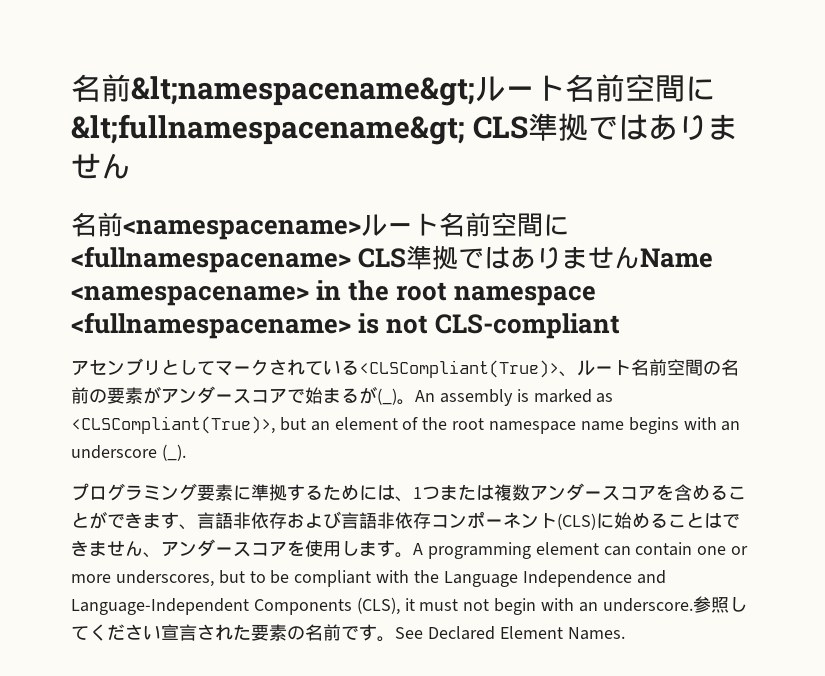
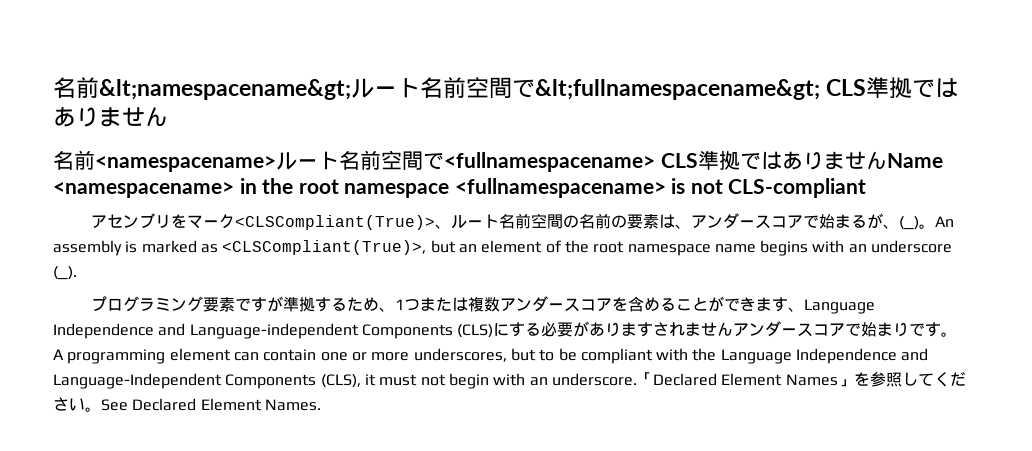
- 名前&lt;namespacename&gt;ルート名前空間に&lt;fullnamespacename&gt; CLS準拠ではありません
+ 名前&lt;namespacename&gt;ルート名前空間で&lt;fullnamespacename&gt; CLS準拠ではありません
- 名前<namespacename>ルート名前空間に<fullnamespacename> CLS準拠ではありませんName <namespacename> in the root namespace <fullnamespacename> is not CLS-compliant
+ 名前<namespacename>ルート名前空間で<fullnamespacename> CLS準拠ではありませんName <namespacename> in the root namespace <fullnamespacename> is not CLS-compliant
- アセンブリとしてマークされている<CLSCompliant(True)>、ルート名前空間の名前の要素がアンダースコアで始まるが(_)。
+ アセンブリをマーク<CLSCompliant(True)>、ルート名前空間の名前の要素は、アンダースコアで始まるが、(_)。
- プログラミング要素に準拠するためには、1つまたは複数アンダースコアを含めることができます、言語非依存および言語非依存コンポーネント(CLS)に始めることはできません、アンダースコアを使用します。
+ プログラミング要素ですが準拠するため、1つまたは複数アンダースコアを含めることができます、Language Independence and Language-independent Components (CLS)にする必要がありますされませんアンダースコアで始まりです。
- 参照してください宣言された要素の名前です。
+ 「Declared Element Names」を参照してください。

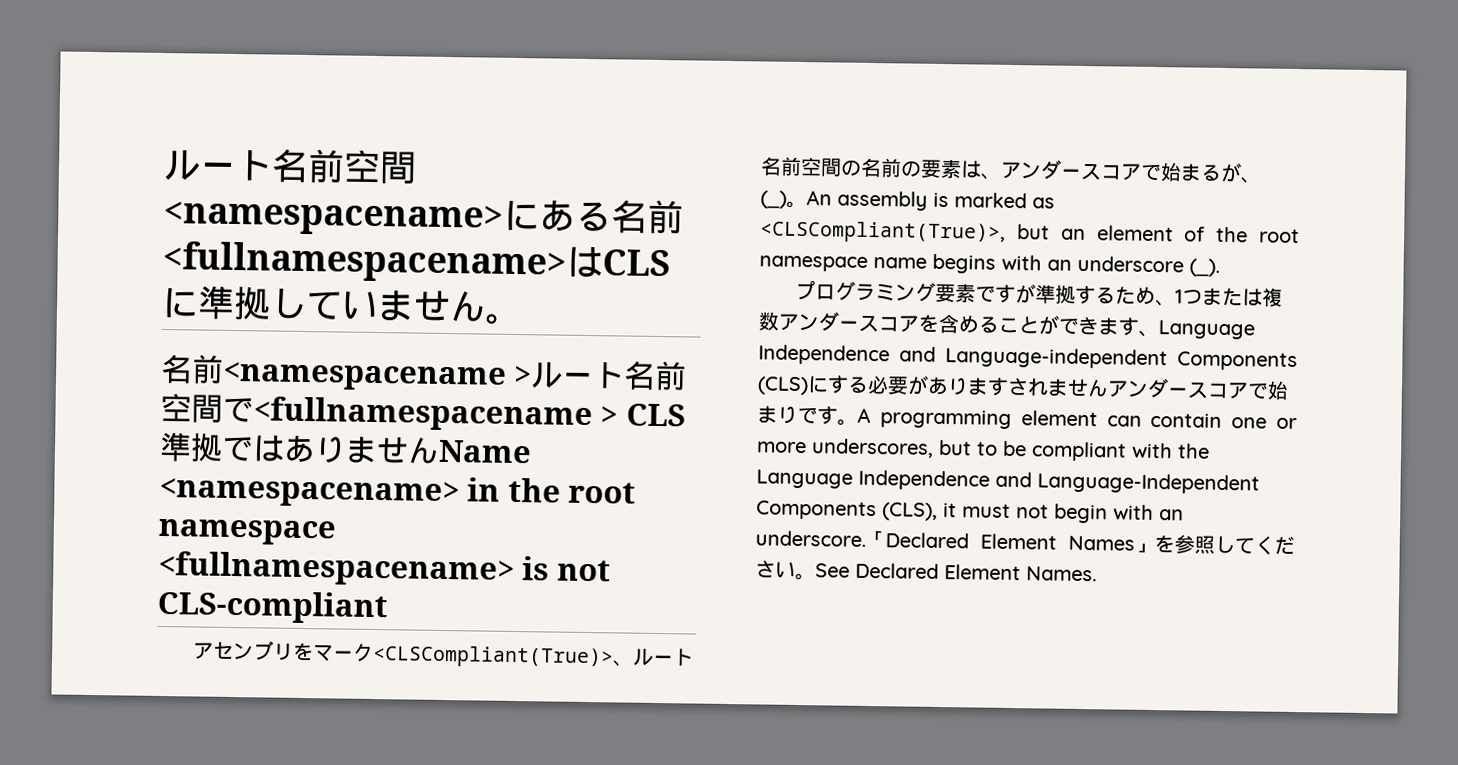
- 名前&lt;namespacename&gt;ルート名前空間で&lt;fullnamespacename&gt; CLS準拠ではありません
- 名前<namespacename>ルート名前空間で<fullnamespacename> CLS準拠ではありませんName <namespacename> in the root namespace <fullnamespacename> is not CLS-compliant
+ ルート名前空間<namespacename>にある名前<fullnamespacename>はCLSに準拠していません。
+ 名前<namespacename >ルート名前空間で<fullnamespacename > CLS準拠ではありませんName <namespacename> in the root namespace <fullnamespacename> is not CLS-compliant

